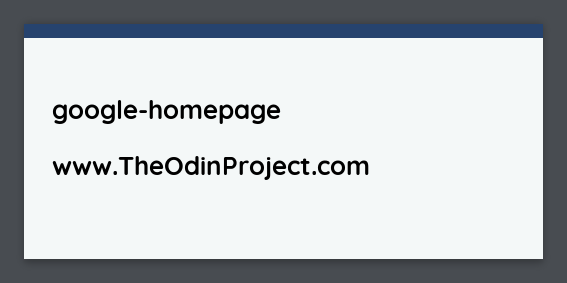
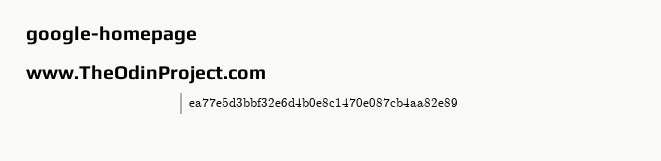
+ ea77e5d3bbf32e6d4b0e8c1470e087cb4aa82e89

